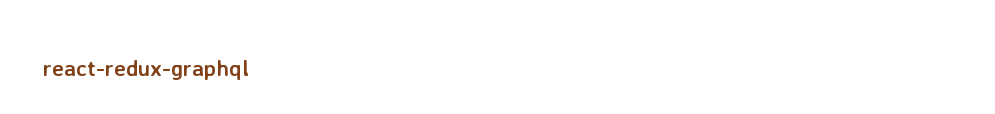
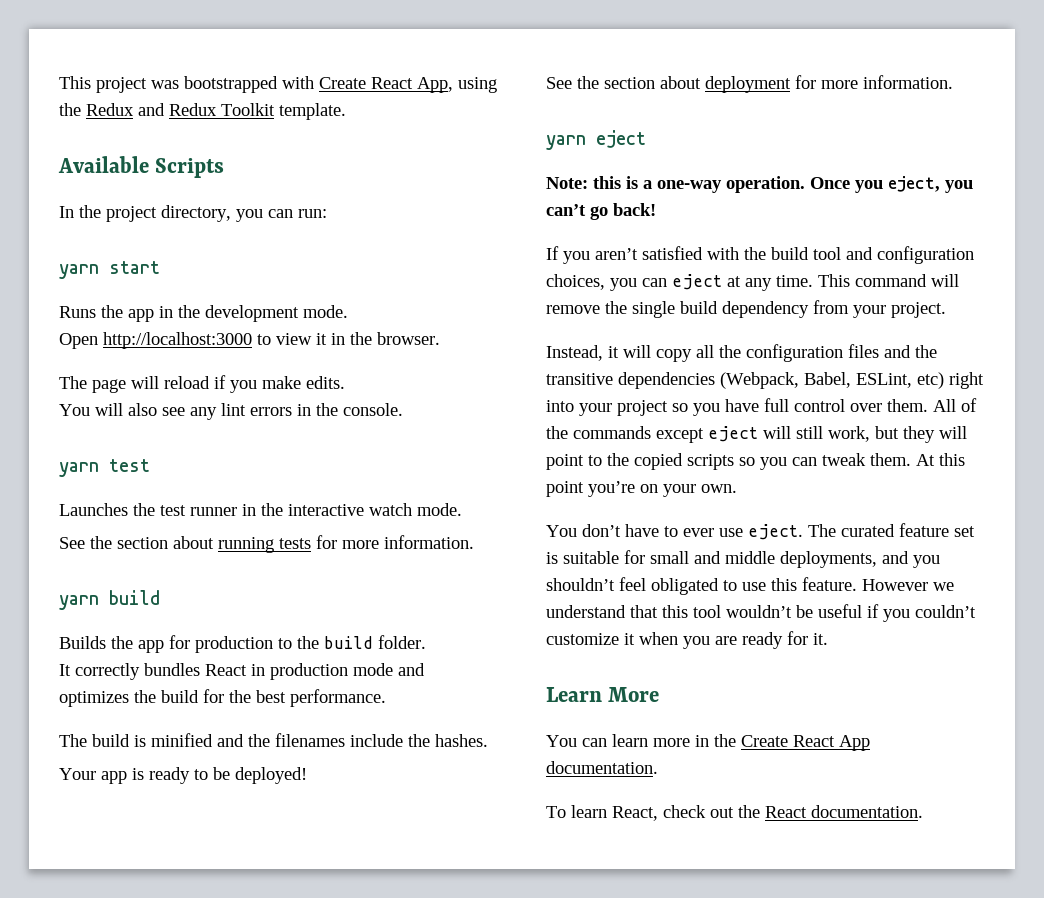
- react-redux-graphql
+ This project was bootstrapped with Create React App, using the Redux and Redux Toolkit template.
+ Available Scripts
+ In the project directory, you can run:
+ yarn start
+ Runs the app in the development mode.
+ Open http://localhost:3000 to view it in the browser.
+ The page will reload if you make edits.
+ You will also see any lint errors in the console.
+ yarn test
+ Launches the test runner in the interactive watch mode.
+ See the section about running tests for more information.
+ yarn build
+ Builds the app for production to the build folder.
+ It correctly bundles React in production mode and optimizes the build for the best performance.
+ The build is minified and the filenames include the hashes.
+ Your app is ready to be deployed!
+ See the section about deployment for more information.
+ yarn eject
+ Note: this is a one-way operation. Once you eject, you can’t go back!
+ If you aren’t satisfied with the build tool and configuration choices, you can eject at any time. This command will remove the single build dependency from your project.
+ Instead, it will copy all the configuration files and the transitive dependencies (Webpack, Babel, ESLint, etc) right into your project so you have full control over them. All of the commands except eject will still work, but they will point to the copied scripts so you can tweak them. At this point you’re on your own.
+ You don’t have to ever use eject. The curated feature set is suitable for small and middle deployments, and you shouldn’t feel obligated to use this feature. However we understand that this tool wouldn’t be useful if you couldn’t customize it when you are ready for it.
+ Learn More
+ You can learn more in the Create React App documentation.
+ To learn React, check out the React documentation.

